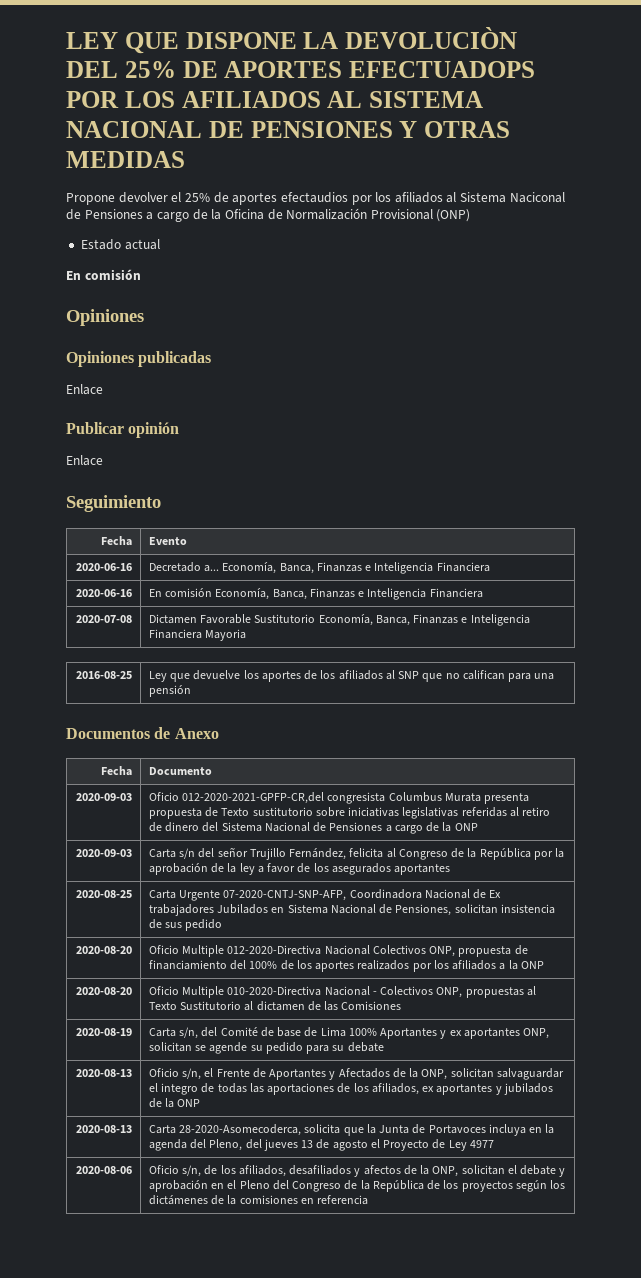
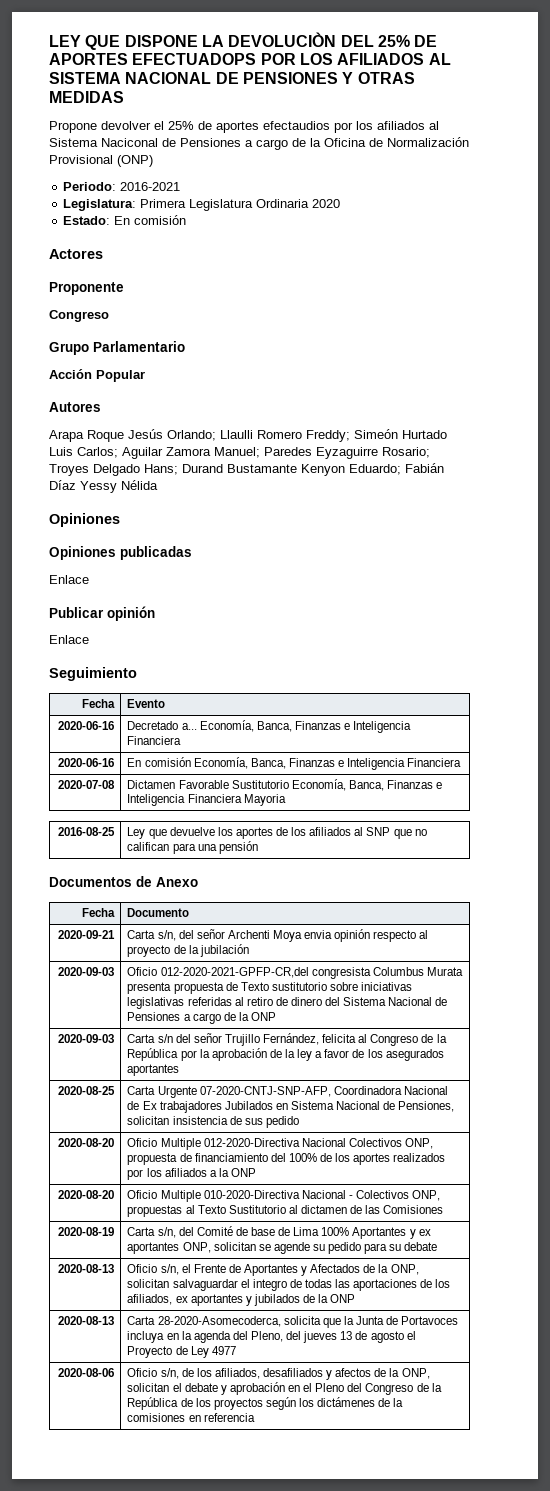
- Estado actual
- En comisión
+ Periodo: 2016-2021
+ Legislatura: Primera Legislatura Ordinaria 2020
+ Estado: En comisión
+ Actores
+ Proponente
+ Congreso
+ Grupo Parlamentario
+ Acción Popular
+ Autores
+ Arapa Roque Jesús Orlando; Llaulli Romero Freddy; Simeón Hurtado Luis Carlos; Aguilar Zamora Manuel; Paredes Eyzaguirre Rosario; Troyes Delgado Hans; Durand Bustamante Kenyon Eduardo; Fabián Díaz Yessy Nélida
+ 2020-09-21 | Carta s/n, del señor Archenti Moya envia opinión respecto al proyecto de la jubilación

